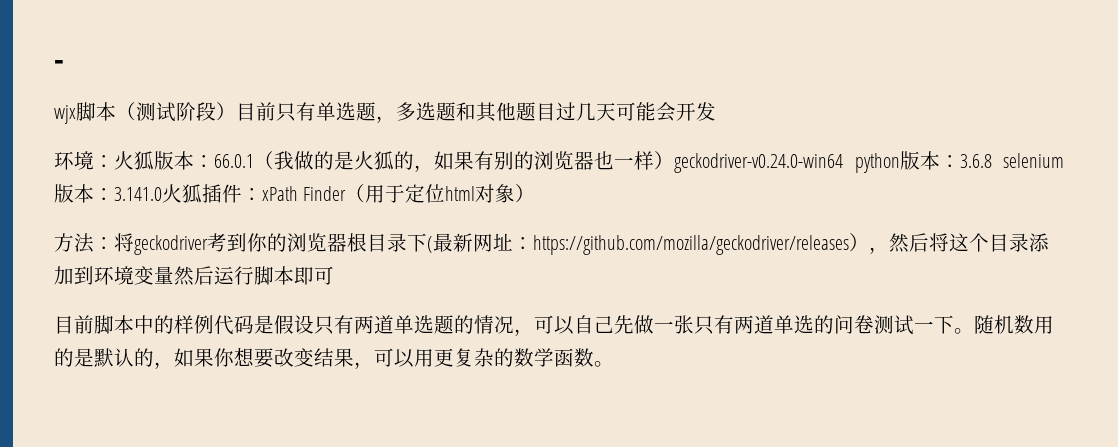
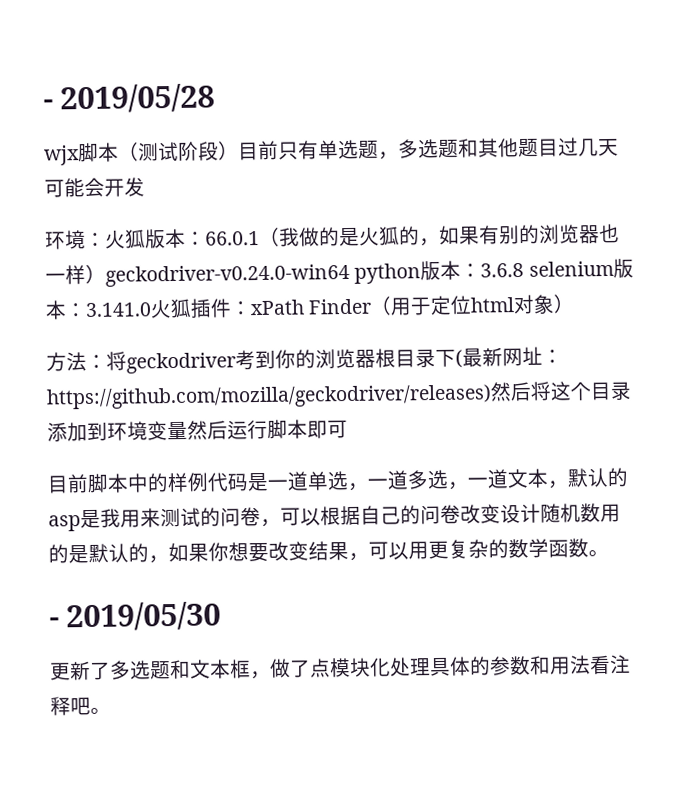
- -
+ - 2019/05/28
- 方法：将geckodriver考到你的浏览器根目录下(最新网址：https://github.com/mozilla/geckodriver/releases），然后将这个目录添加到环境变量然后运行脚本即可
+ 方法：将geckodriver考到你的浏览器根目录下(最新网址：https://github.com/mozilla/geckodriver/releases)然后将这个目录添加到环境变量然后运行脚本即可
- 目前脚本中的样例代码是假设只有两道单选题的情况，可以自己先做一张只有两道单选的问卷测试一下。随机数用的是默认的，如果你想要改变结果，可以用更复杂的数学函数。
+ 目前脚本中的样例代码是一道单选，一道多选，一道文本，默认的asp是我用来测试的问卷，可以根据自己的问卷改变设计随机数用的是默认的，如果你想要改变结果，可以用更复杂的数学函数。
+ - 2019/05/30
+ 更新了多选题和文本框，做了点模块化处理具体的参数和用法看注释吧。

